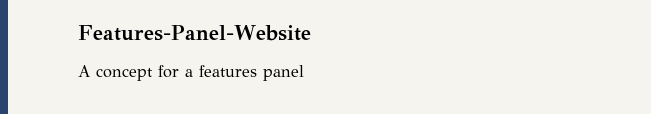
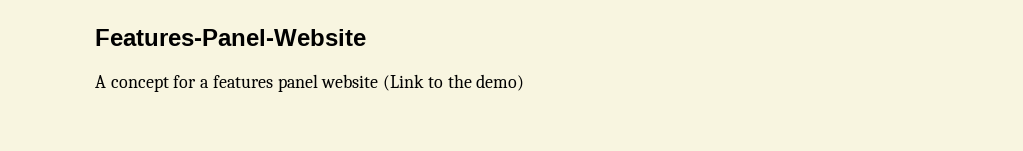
- A concept for a features panel
+ A concept for a features panel website (Link to the demo)

